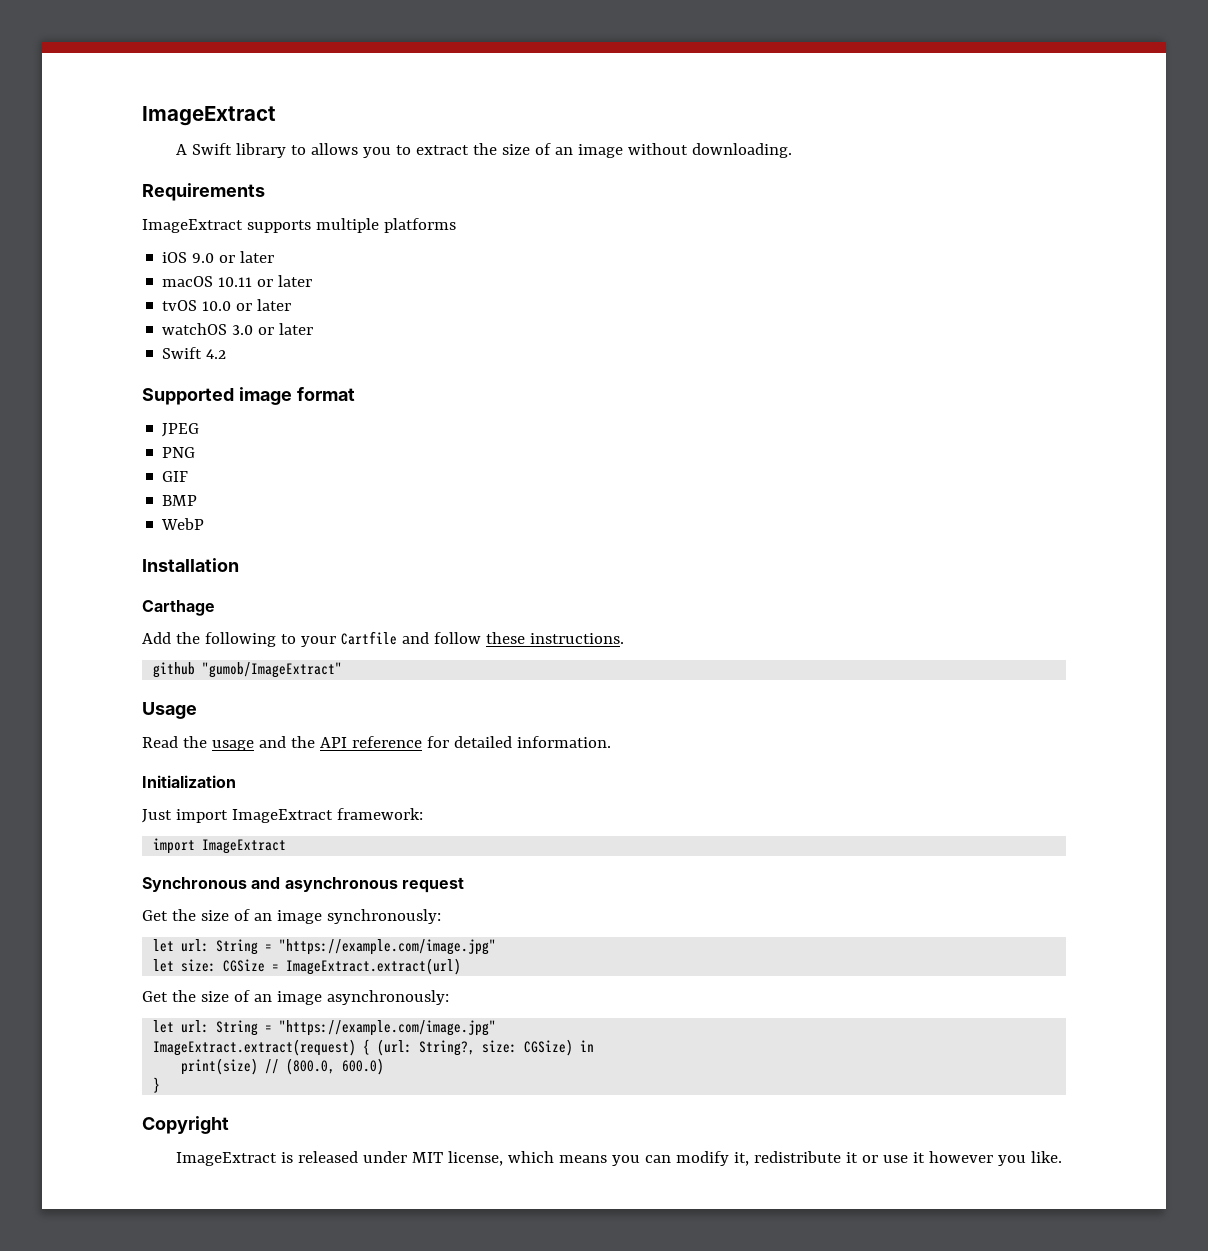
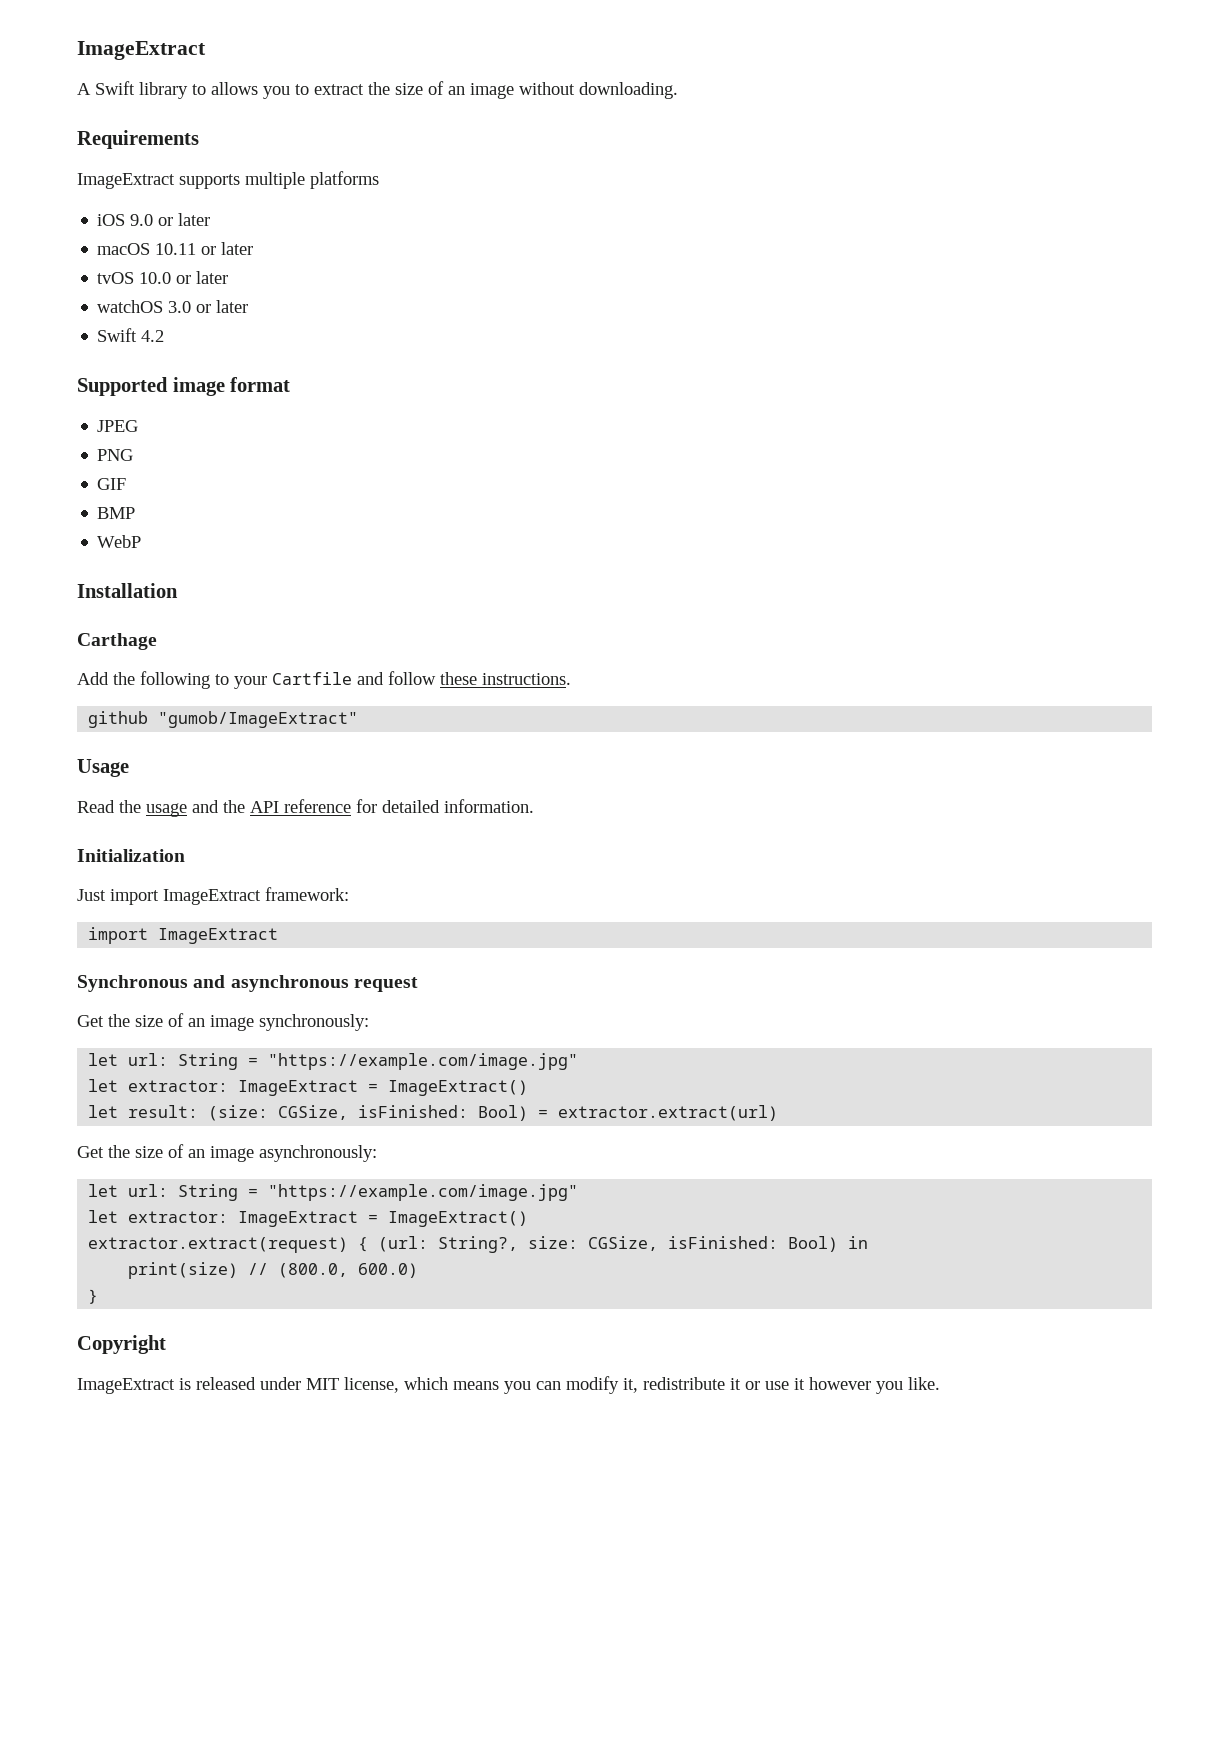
  Get the size of an image synchronously:
  let url: String = "https://example.com/image.jpg"
- let size: CGSize = ImageExtract.extract(url)
+ let extractor: ImageExtract = ImageExtract()
+ let result: (size: CGSize, isFinished: Bool) = extractor.extract(url)
  Get the size of an image asynchronously:
  let url: String = "https://example.com/image.jpg"
- ImageExtract.extract(request) { (url: String?, size: CGSize) in
+ let extractor: ImageExtract = ImageExtract()
+ extractor.extract(request) { (url: String?, size: CGSize, isFinished: Bool) in

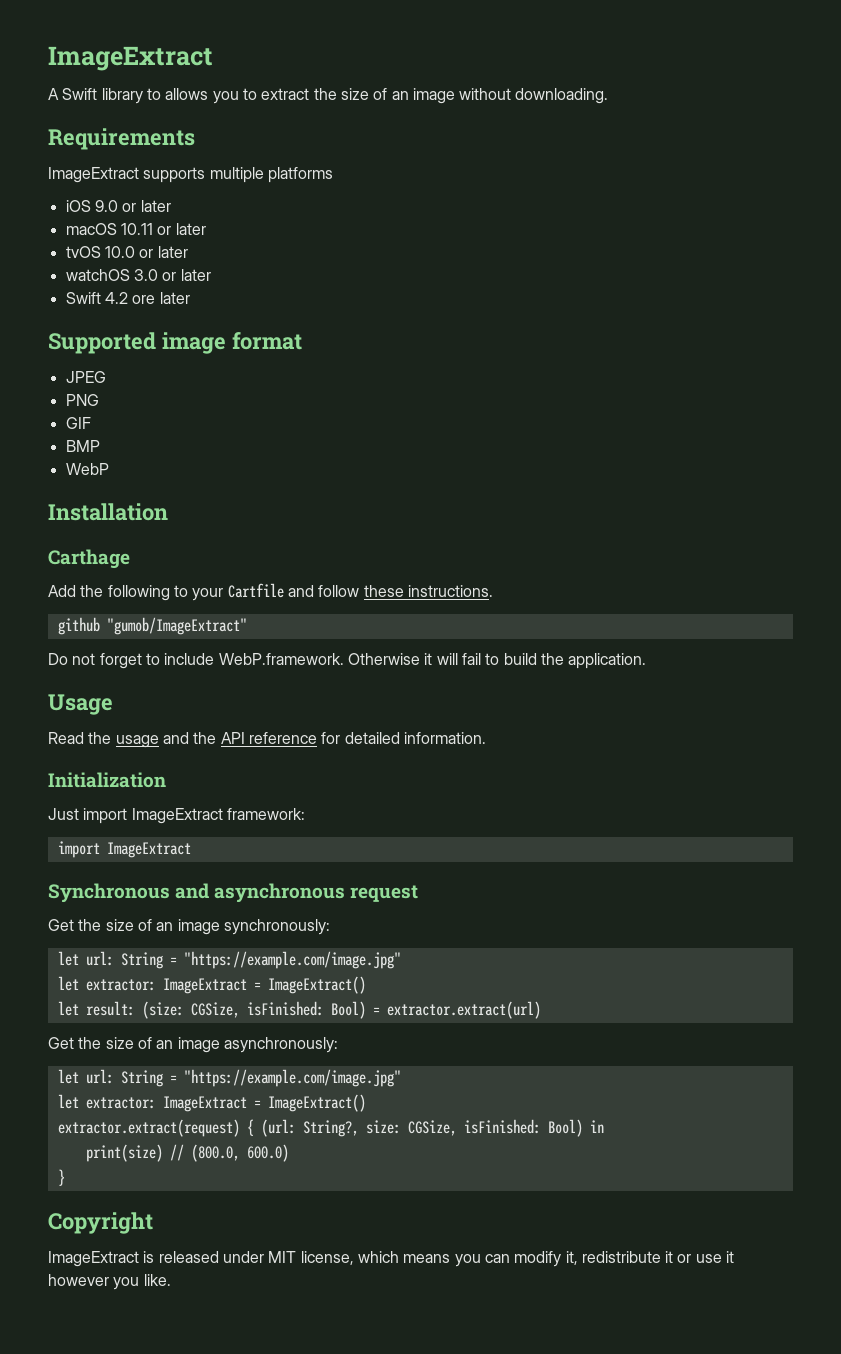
- Swift 4.2
+ Swift 4.2 ore later
+ Do not forget to include WebP.framework. Otherwise it will fail to build the application.

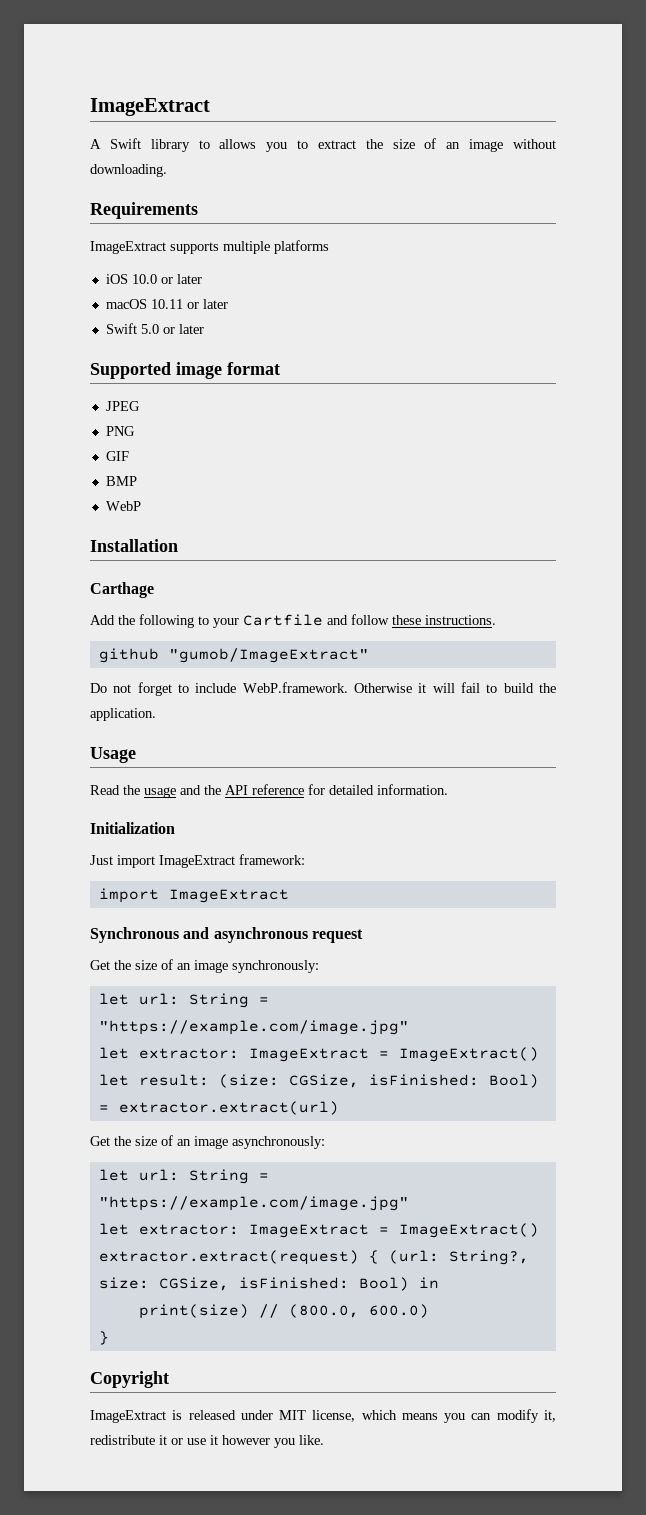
- iOS 9.0 or later
+ iOS 10.0 or later
- tvOS 10.0 or later
- watchOS 3.0 or later
- Swift 4.2 ore later
+ Swift 5.0 or later

